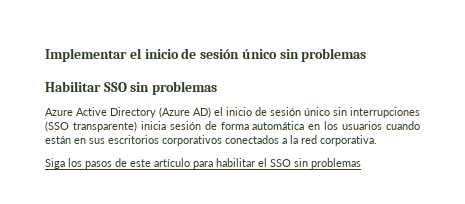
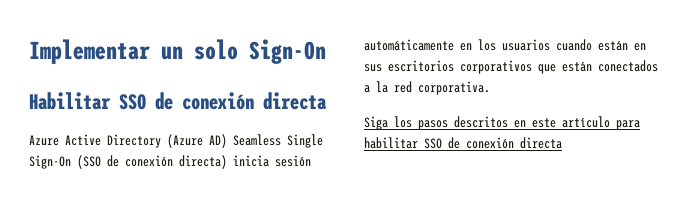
- Implementar el inicio de sesión único sin problemas
+ Implementar un solo Sign-On
- Habilitar SSO sin problemas
+ Habilitar SSO de conexión directa
- Azure Active Directory (Azure AD) el inicio de sesión único sin interrupciones (SSO transparente) inicia sesión de forma automática en los usuarios cuando están en sus escritorios corporativos conectados a la red corporativa.
+ Azure Active Directory (Azure AD) Seamless Single Sign-On (SSO de conexión directa) inicia sesión automáticamente en los usuarios cuando están en sus escritorios corporativos que están conectados a la red corporativa.
- Siga los pasos de este artículo para habilitar el SSO sin problemas
+ Siga los pasos descritos en este artículo para habilitar SSO de conexión directa

